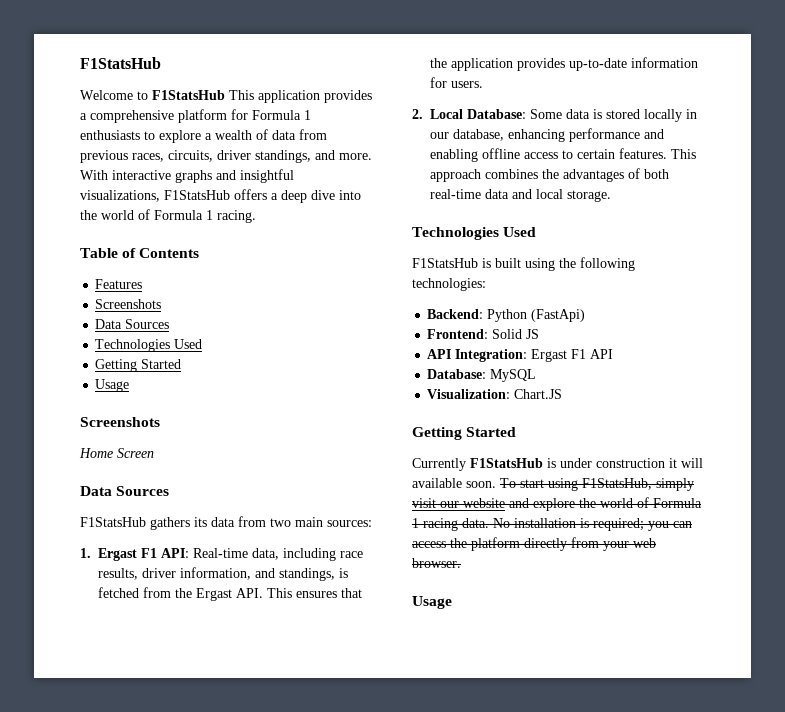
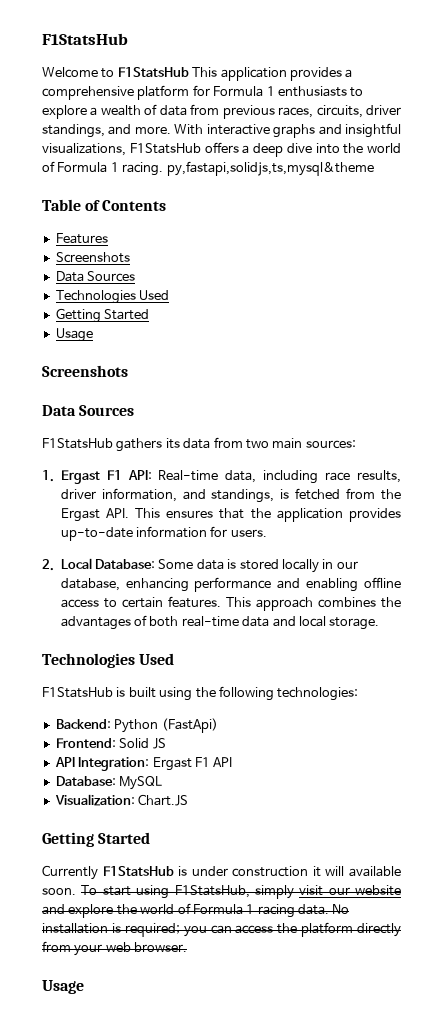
- With interactive graphs and insightful visualizations, F1StatsHub offers a deep dive into the world of Formula 1 racing.
+ With interactive graphs and insightful visualizations, F1StatsHub offers a deep dive into the world of Formula 1 racing. py,fastapi,solidjs,ts,mysql&theme
- Home Screen

